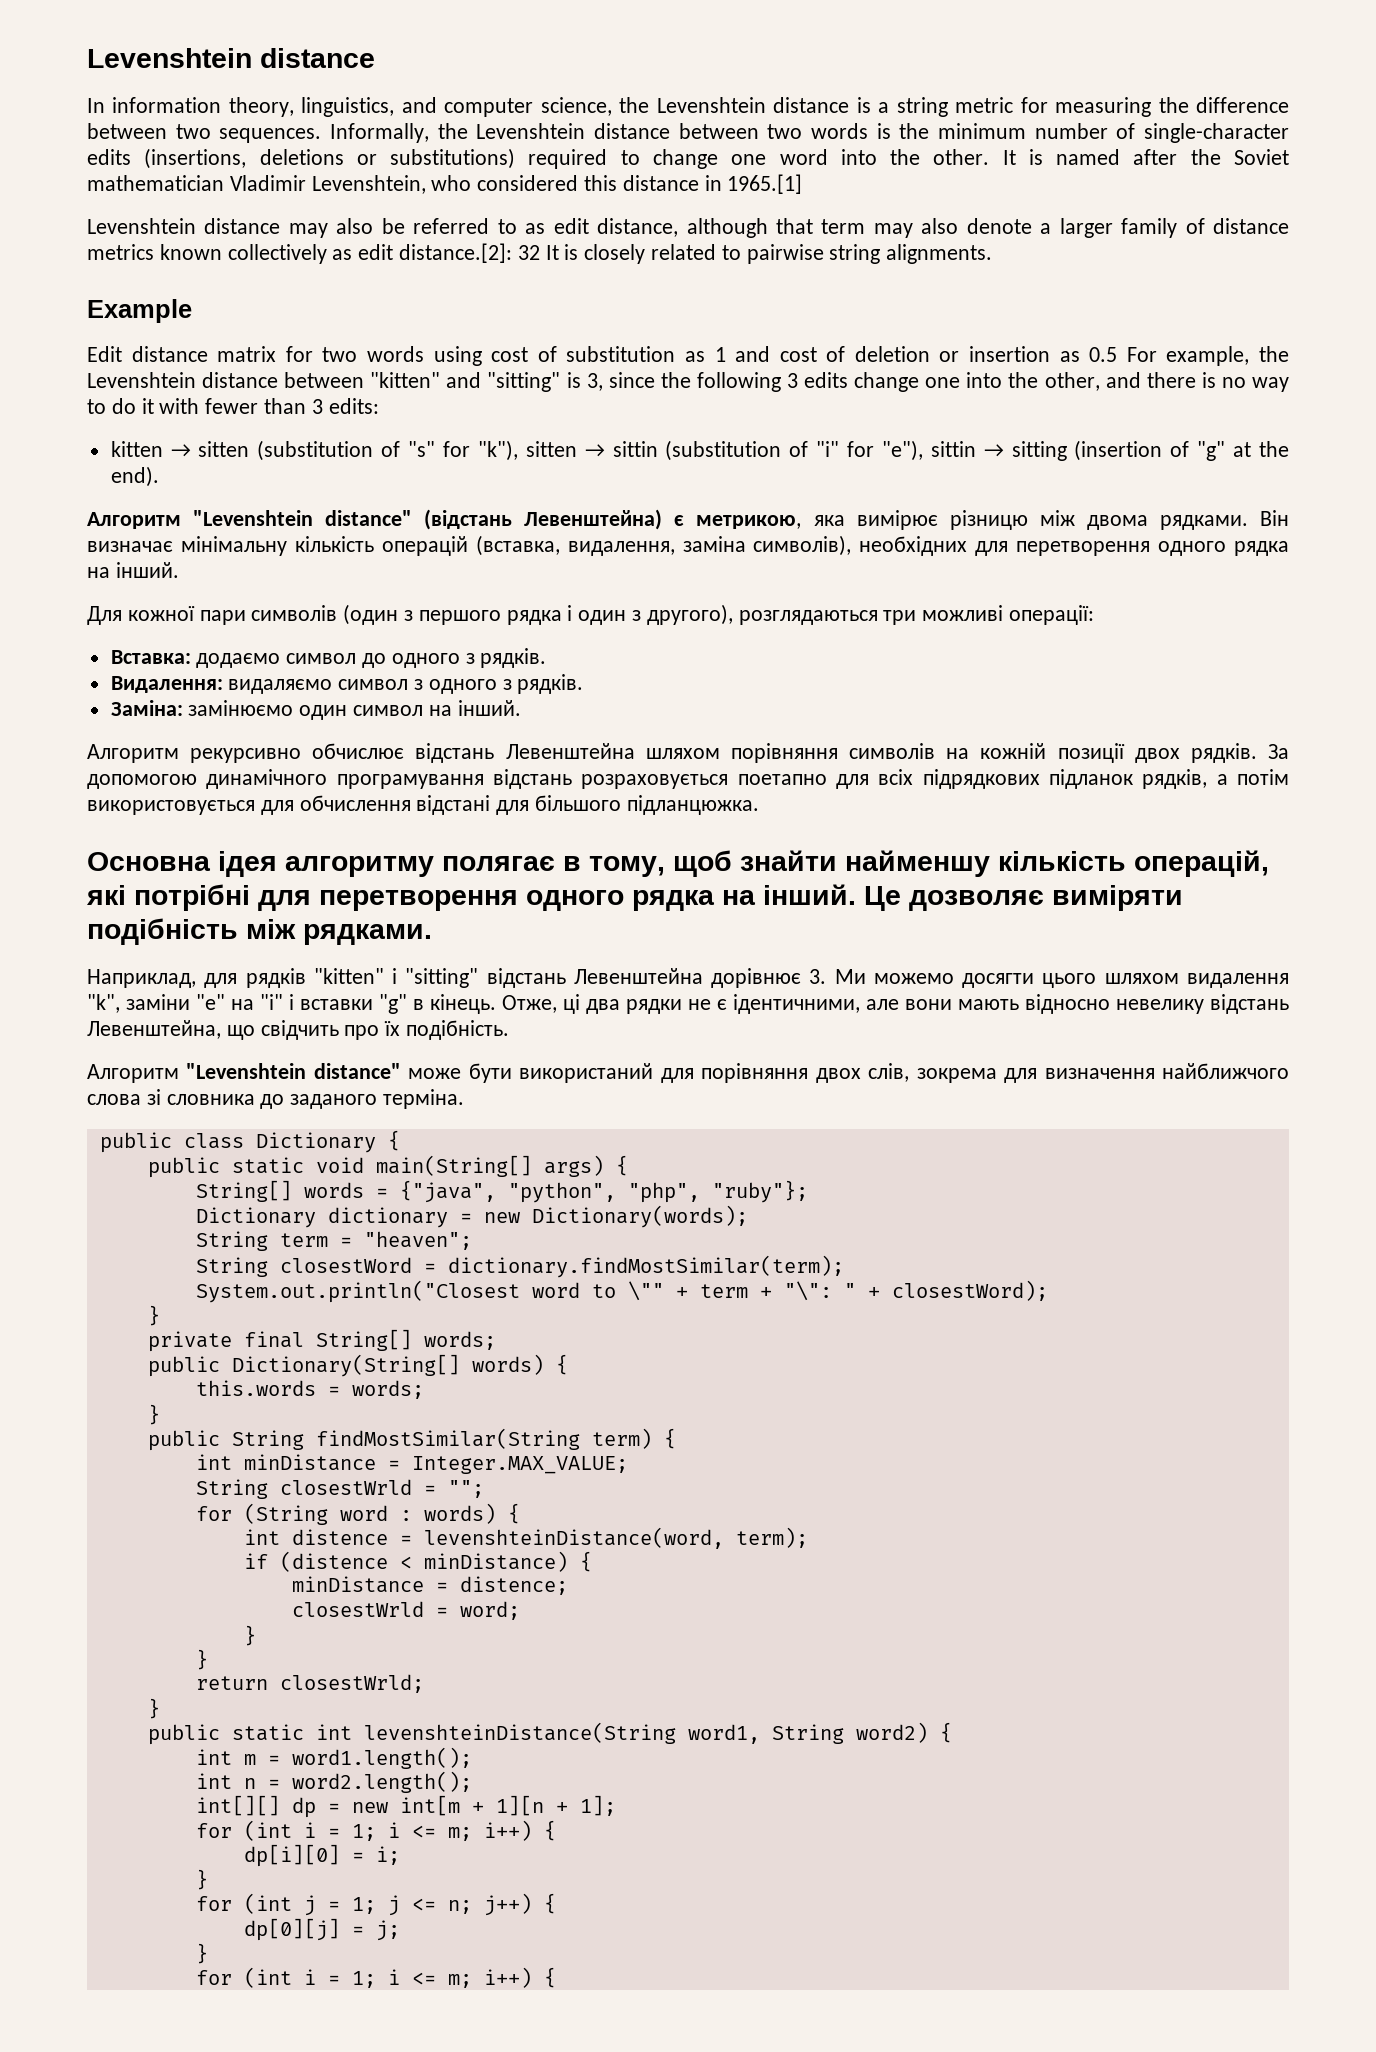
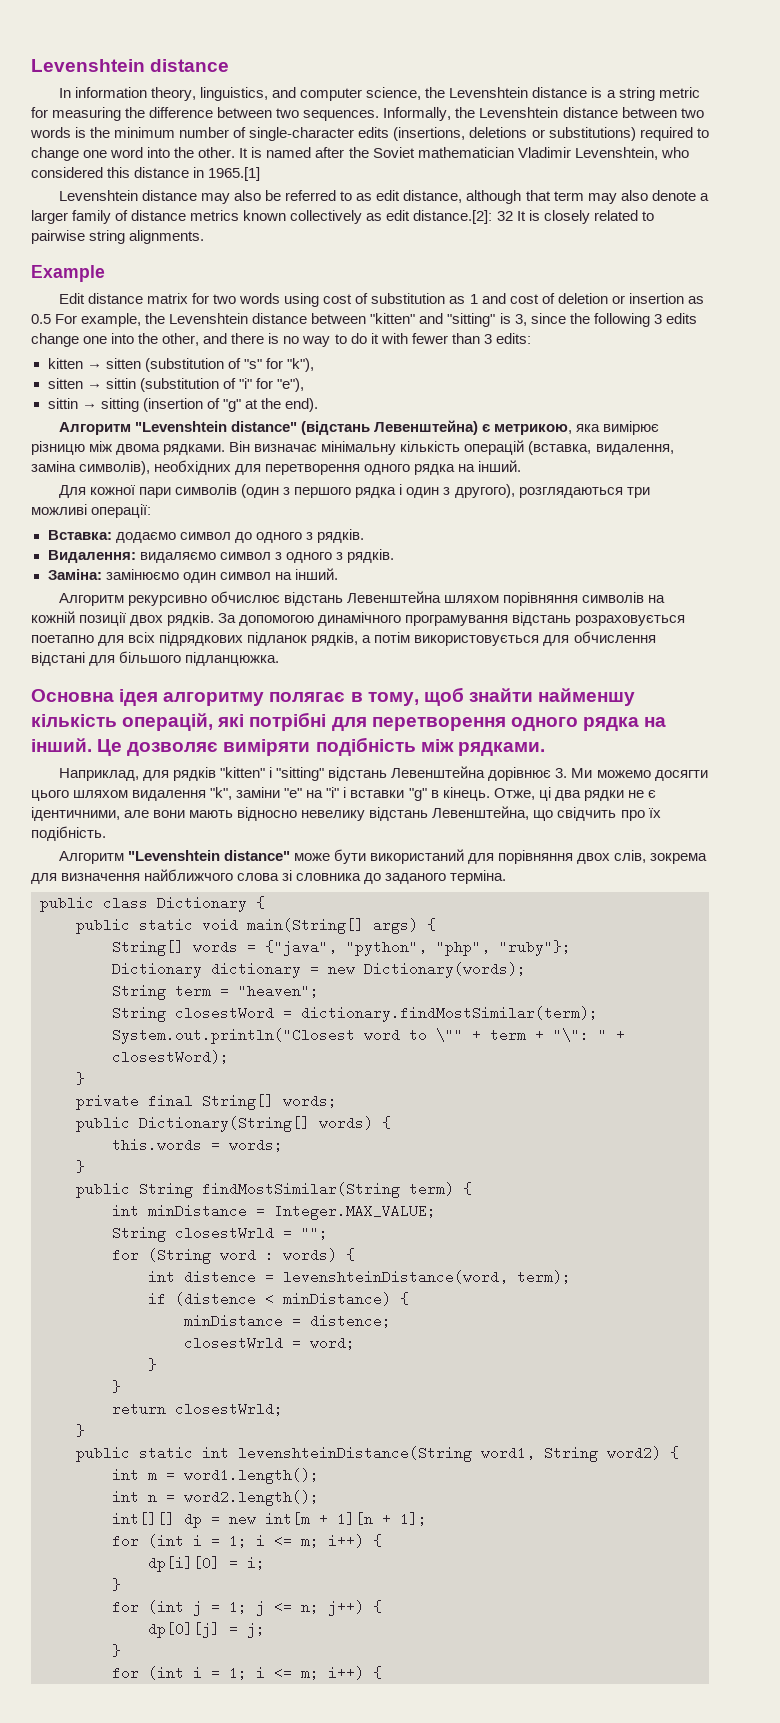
- kitten → sitten (substitution of "s" for "k"), sitten → sittin (substitution of "i" for "e"), sittin → sitting (insertion of "g" at the end).
+ kitten → sitten (substitution of "s" for "k"),
+ sitten → sittin (substitution of "i" for "e"),
+ sittin → sitting (insertion of "g" at the end).

